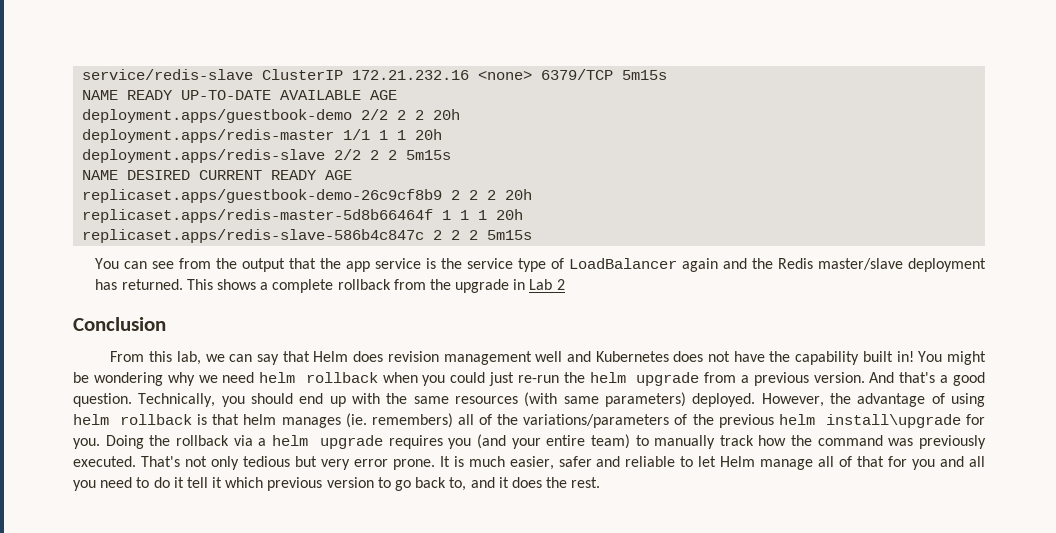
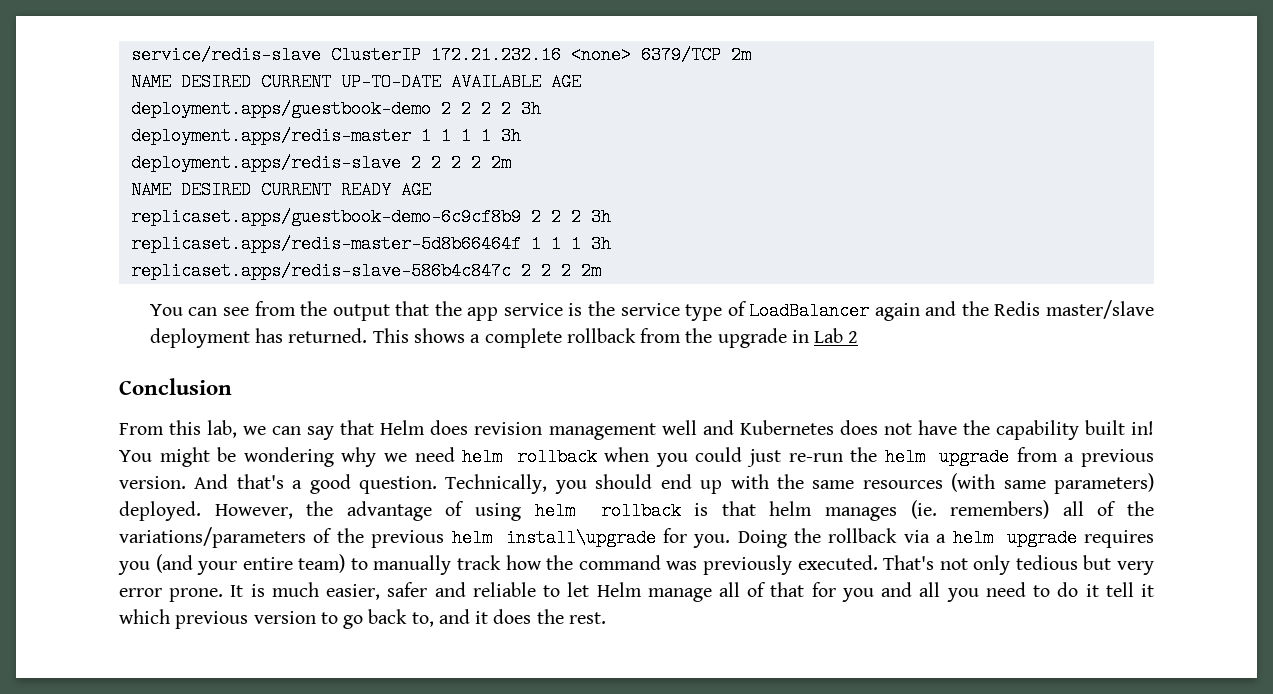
- service/redis-slave ClusterIP 172.21.232.16 <none> 6379/TCP 5m15s
- NAME READY UP-TO-DATE AVAILABLE AGE
+ service/redis-slave ClusterIP 172.21.232.16 <none> 6379/TCP 2m
+ NAME DESIRED CURRENT UP-TO-DATE AVAILABLE AGE
- deployment.apps/guestbook-demo 2/2 2 2 20h
+ deployment.apps/guestbook-demo 2 2 2 2 3h
- deployment.apps/redis-master 1/1 1 1 20h
+ deployment.apps/redis-master 1 1 1 1 3h
- deployment.apps/redis-slave 2/2 2 2 5m15s
+ deployment.apps/redis-slave 2 2 2 2 2m
- replicaset.apps/guestbook-demo-26c9cf8b9 2 2 2 20h
+ replicaset.apps/guestbook-demo-6c9cf8b9 2 2 2 3h
- replicaset.apps/redis-master-5d8b66464f 1 1 1 20h
+ replicaset.apps/redis-master-5d8b66464f 1 1 1 3h
- replicaset.apps/redis-slave-586b4c847c 2 2 2 5m15s
+ replicaset.apps/redis-slave-586b4c847c 2 2 2 2m

